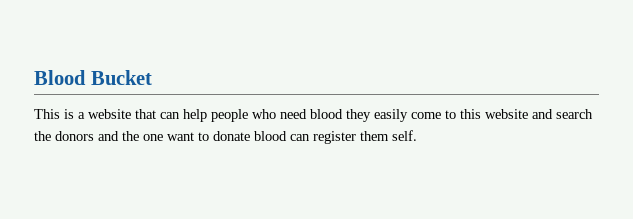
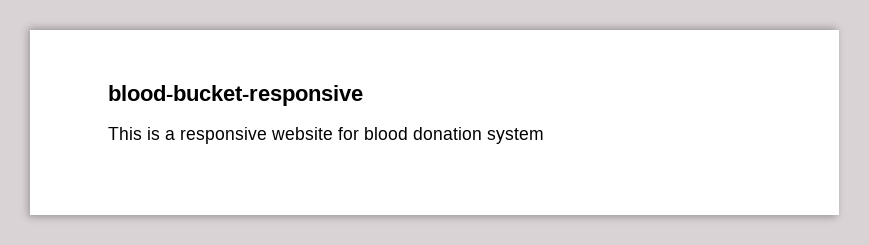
- Blood Bucket
+ blood-bucket-responsive
- This is a website that can help people who need blood they easily come to this website and search the donors and the one want to donate blood can register them self.
+ This is a responsive website for blood donation system

